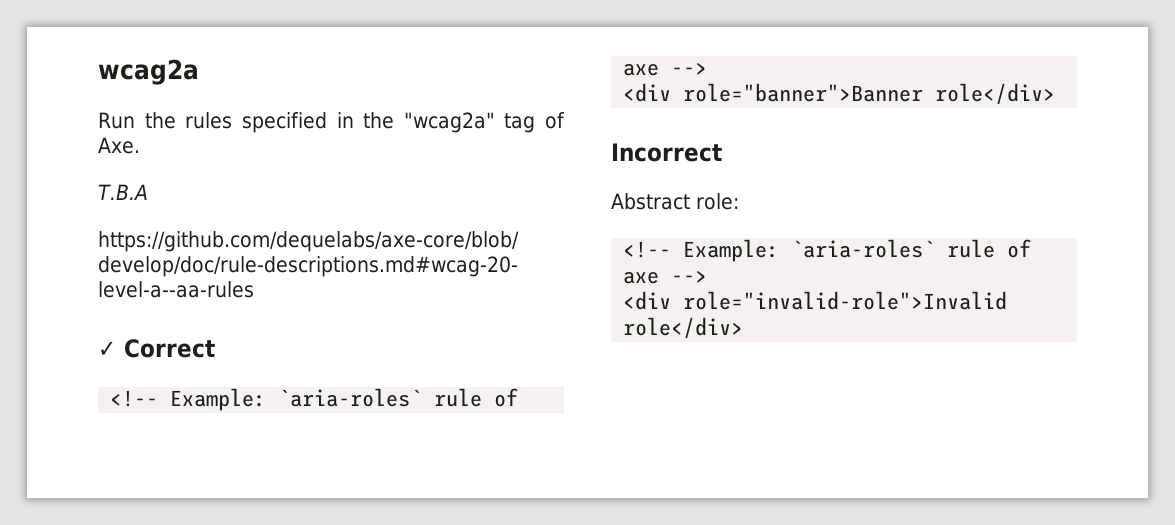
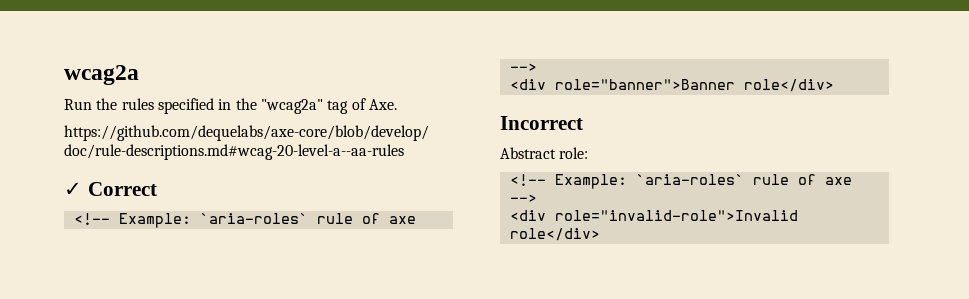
- T.B.A

